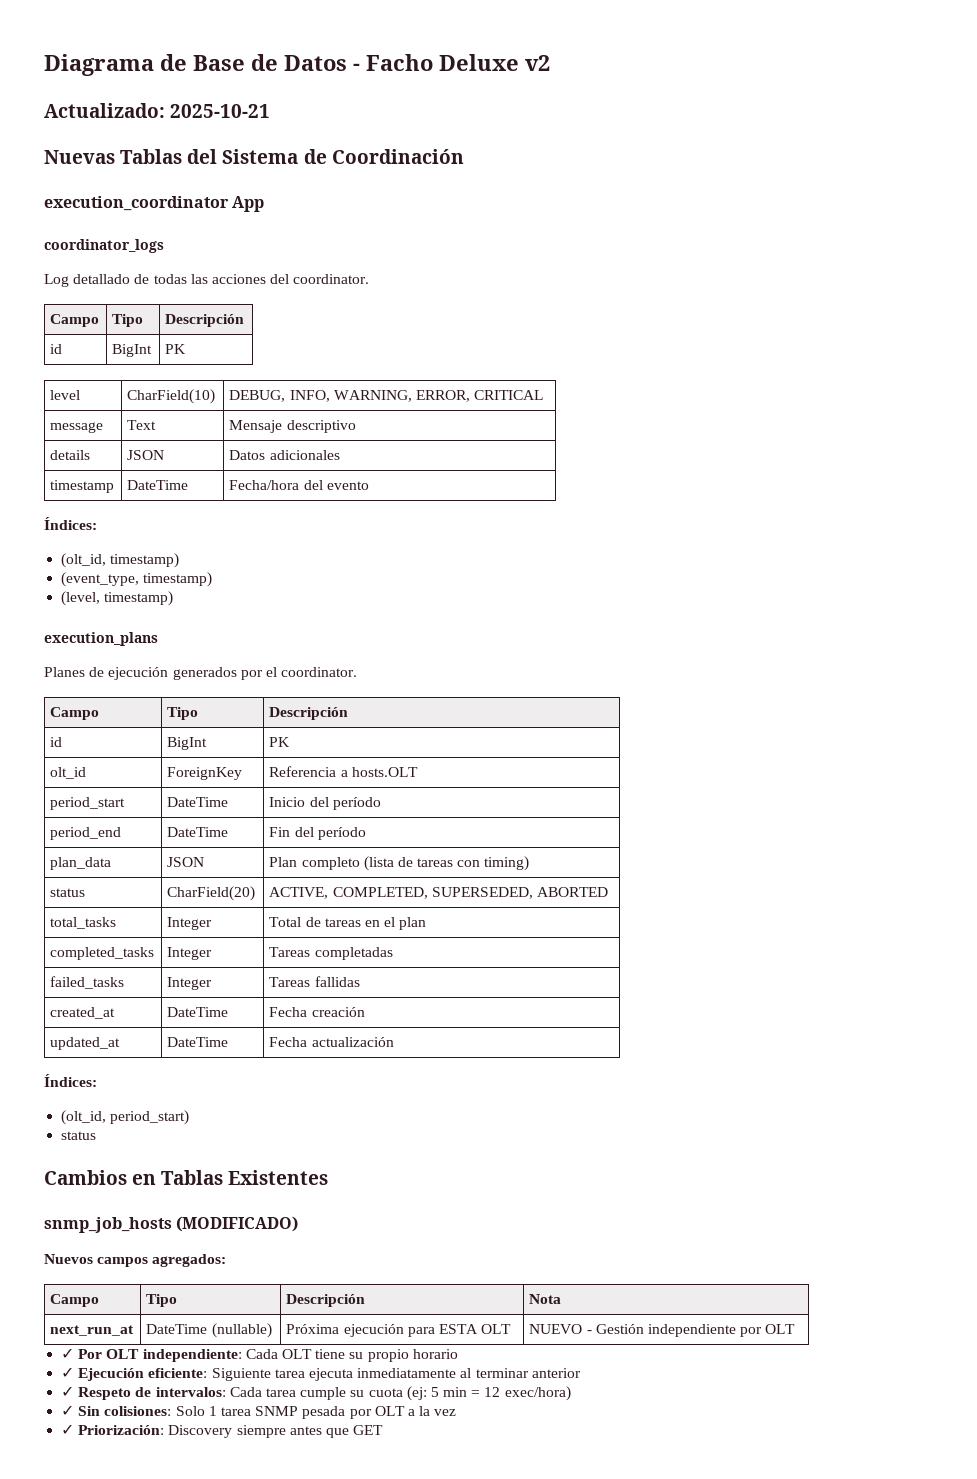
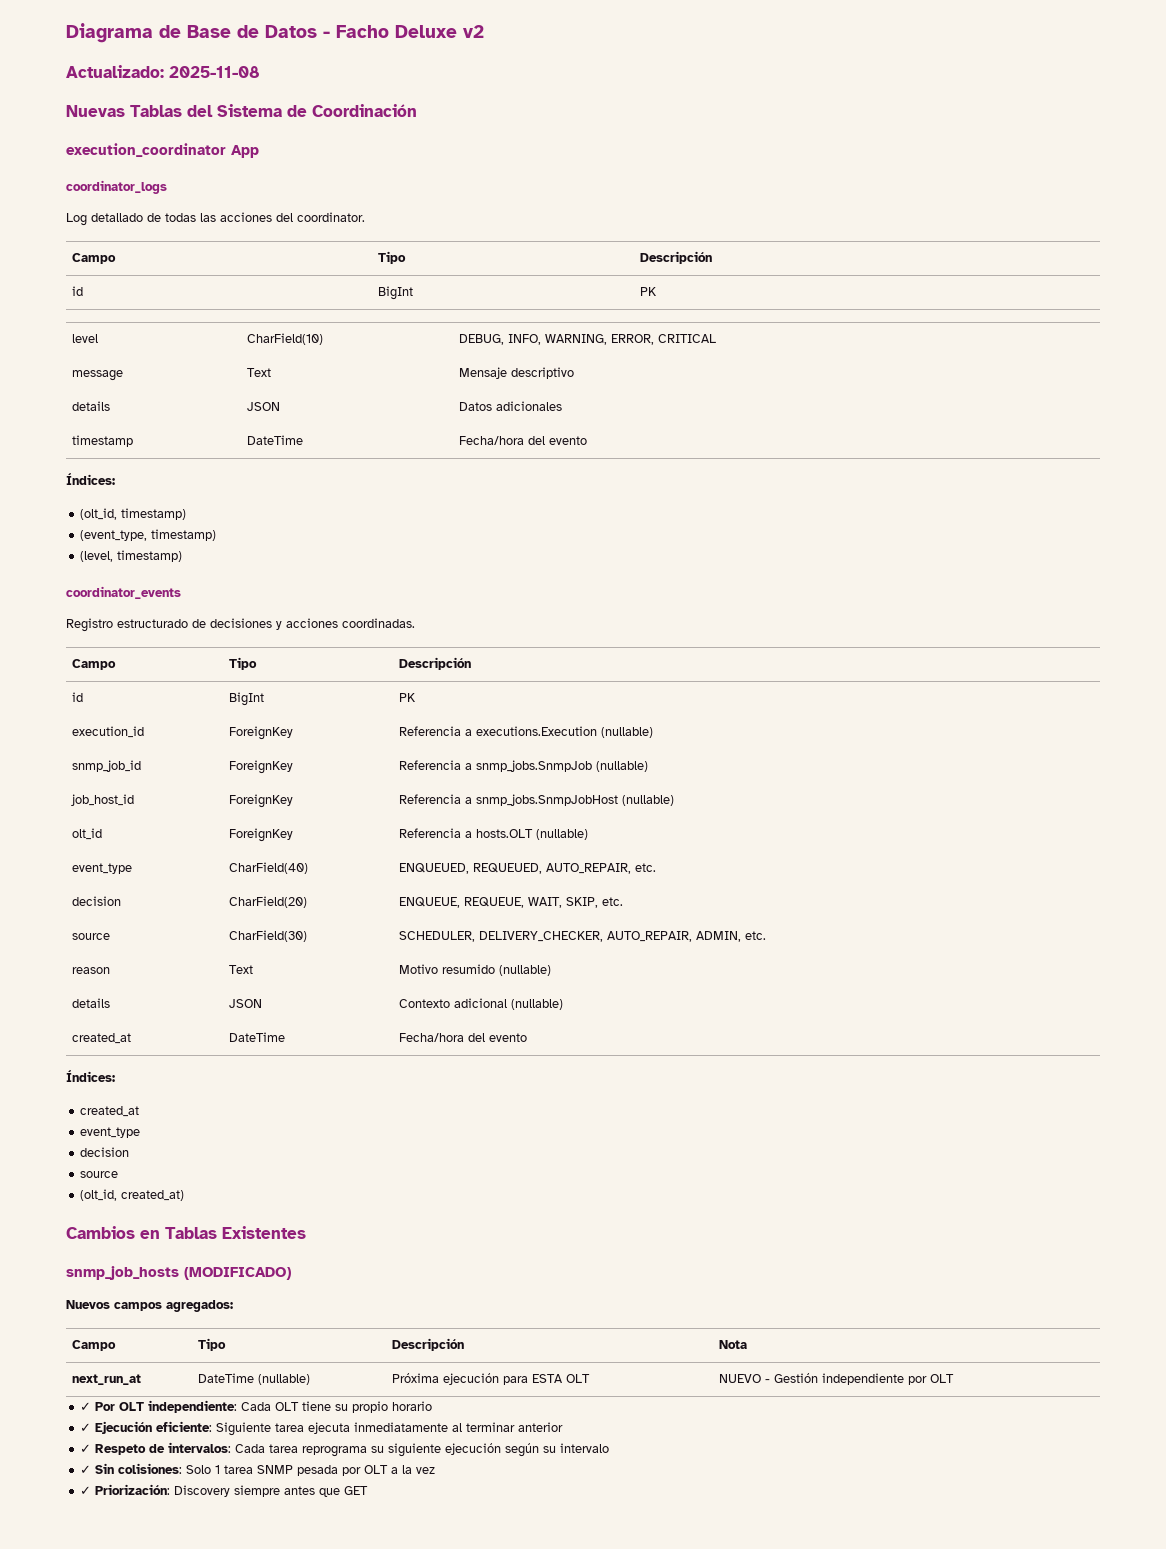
- Actualizado: 2025-10-21
+ Actualizado: 2025-11-08
- execution_plans
- Planes de ejecución generados por el coordinator.
+ coordinator_events
+ Registro estructurado de decisiones y acciones coordinadas.
  Campo | Tipo | Descripción
  id | BigInt | PK
+ execution_id | ForeignKey | Referencia a executions.Execution (nullable)
+ snmp_job_id | ForeignKey | Referencia a snmp_jobs.SnmpJob (nullable)
+ job_host_id | ForeignKey | Referencia a snmp_jobs.SnmpJobHost (nullable)
- olt_id | ForeignKey | Referencia a hosts.OLT
- period_start | DateTime | Inicio del período
- period_end | DateTime | Fin del período
- plan_data | JSON | Plan completo (lista de tareas con timing)
- status | CharField(20) | ACTIVE, COMPLETED, SUPERSEDED, ABORTED
- total_tasks | Integer | Total de tareas en el plan
- completed_tasks | Integer | Tareas completadas
- failed_tasks | Integer | Tareas fallidas
- created_at | DateTime | Fecha creación
- updated_at | DateTime | Fecha actualización
+ olt_id | ForeignKey | Referencia a hosts.OLT (nullable)
+ event_type | CharField(40) | ENQUEUED, REQUEUED, AUTO_REPAIR, etc.
+ decision | CharField(20) | ENQUEUE, REQUEUE, WAIT, SKIP, etc.
+ source | CharField(30) | SCHEDULER, DELIVERY_CHECKER, AUTO_REPAIR, ADMIN, etc.
+ reason | Text | Motivo resumido (nullable)
+ details | JSON | Contexto adicional (nullable)
+ created_at | DateTime | Fecha/hora del evento
  Índices:
- (olt_id, period_start)
- status
+ created_at
+ event_type
+ decision
+ source
+ (olt_id, created_at)
- ✓ Respeto de intervalos: Cada tarea cumple su cuota (ej: 5 min = 12 exec/hora)
+ ✓ Respeto de intervalos: Cada tarea reprograma su siguiente ejecución según su intervalo

